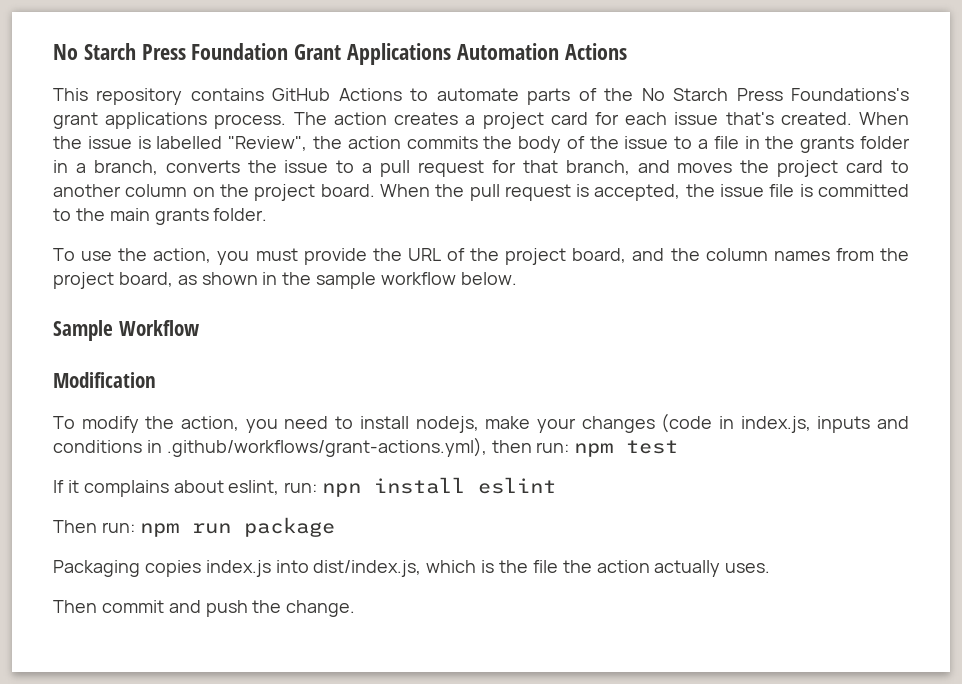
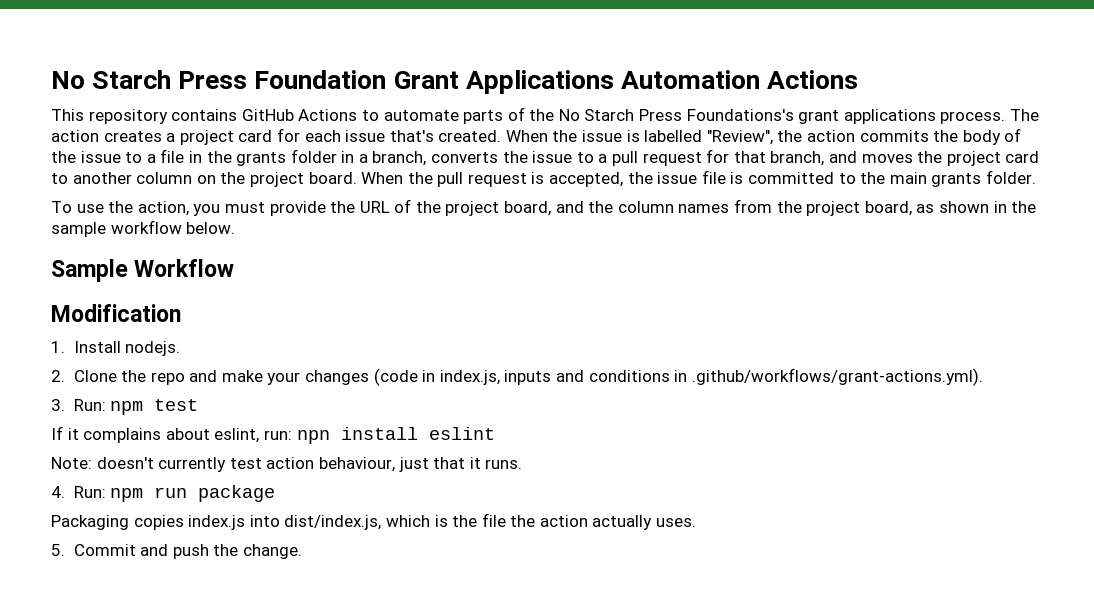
- To modify the action, you need to install nodejs, make your changes (code in index.js, inputs and conditions in .github/workflows/grant-actions.yml), then run: npm test
+ 1. Install nodejs.
+ 2. Clone the repo and make your changes (code in index.js, inputs and conditions in .github/workflows/grant-actions.yml).
+ 3. Run: npm test
- Then run: npm run package
+ Note: doesn't currently test action behaviour, just that it runs.
+ 4. Run: npm run package
- Then commit and push the change.
+ 5. Commit and push the change.

